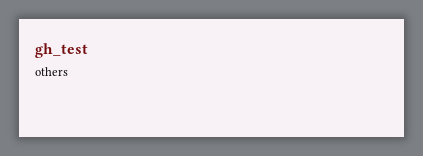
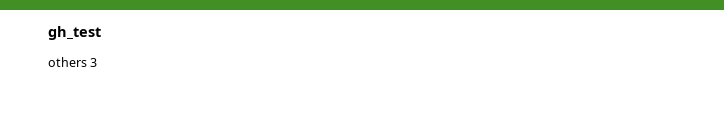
- others
+ others 3

